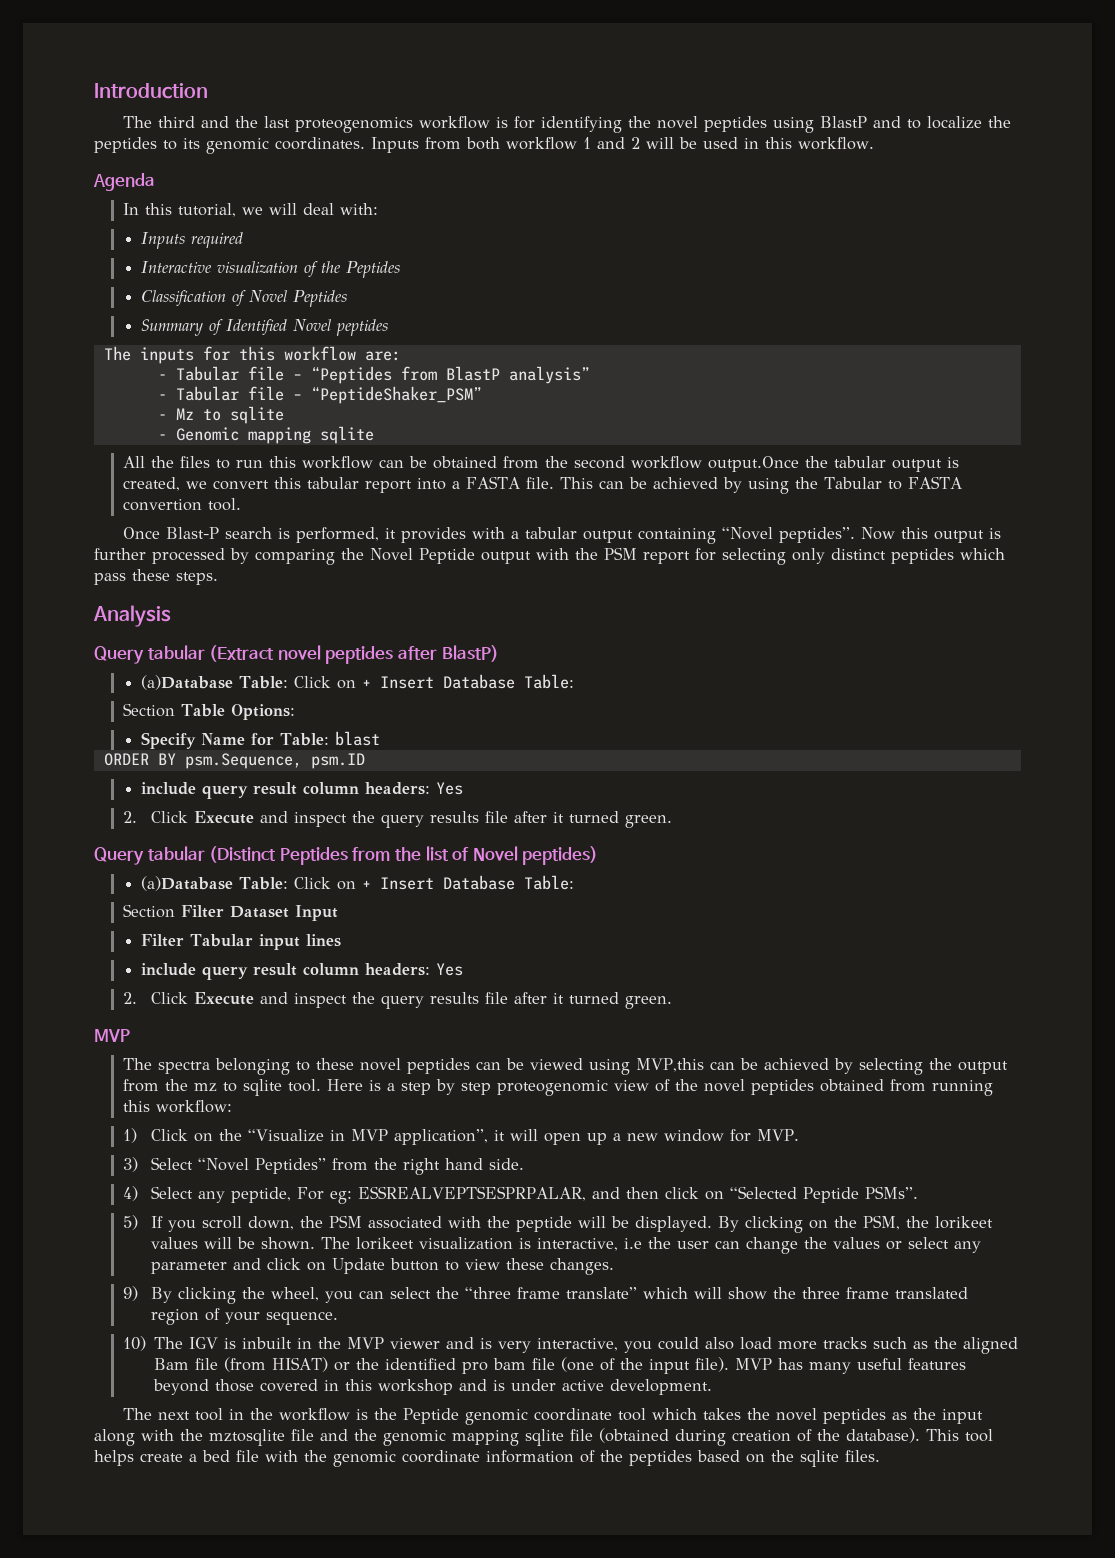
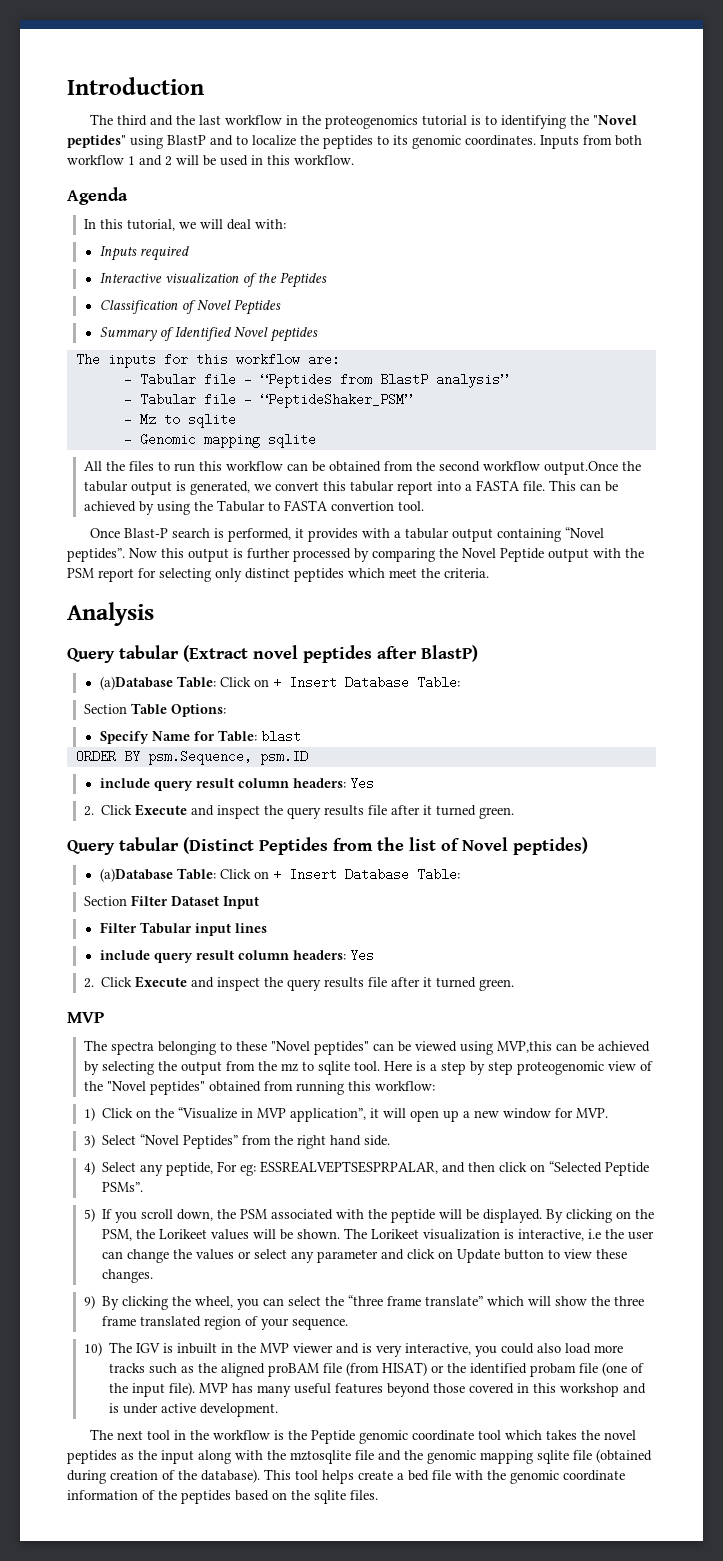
- The third and the last proteogenomics workflow is for identifying the novel peptides using BlastP and to localize the peptides to its genomic coordinates.
+ The third and the last workflow in the proteogenomics tutorial is to identifying the "Novel peptides" using BlastP and to localize the peptides to its genomic coordinates.
- All the files to run this workflow can be obtained from the second workflow output.Once the tabular output is created, we convert this tabular report into a FASTA file.
+ All the files to run this workflow can be obtained from the second workflow output.Once the tabular output is generated, we convert this tabular report into a FASTA file.
- Now this output is further processed by comparing the Novel Peptide output with the PSM report for selecting only distinct peptides which pass these steps.
+ Now this output is further processed by comparing the Novel Peptide output with the PSM report for selecting only distinct peptides which meet the criteria.
- The spectra belonging to these novel peptides can be viewed using MVP,this can be achieved by selecting the output from the mz to sqlite tool.
+ The spectra belonging to these "Novel peptides" can be viewed using MVP,this can be achieved by selecting the output from the mz to sqlite tool.
- Here is a step by step proteogenomic view of the novel peptides obtained from running this workflow:
+ Here is a step by step proteogenomic view of the "Novel peptides" obtained from running this workflow:
- By clicking on the PSM, the lorikeet values will be shown.
+ By clicking on the PSM, the Lorikeet values will be shown.
- The lorikeet visualization is interactive, i.e the user can change the values or select any parameter and click on Update button to view these changes.
+ The Lorikeet visualization is interactive, i.e the user can change the values or select any parameter and click on Update button to view these changes.
- 10) The IGV is inbuilt in the MVP viewer and is very interactive, you could also load more tracks such as the aligned Bam file (from HISAT) or the identified pro bam file (one of the input file).
+ 10) The IGV is inbuilt in the MVP viewer and is very interactive, you could also load more tracks such as the aligned proBAM file (from HISAT) or the identified probam file (one of the input file).

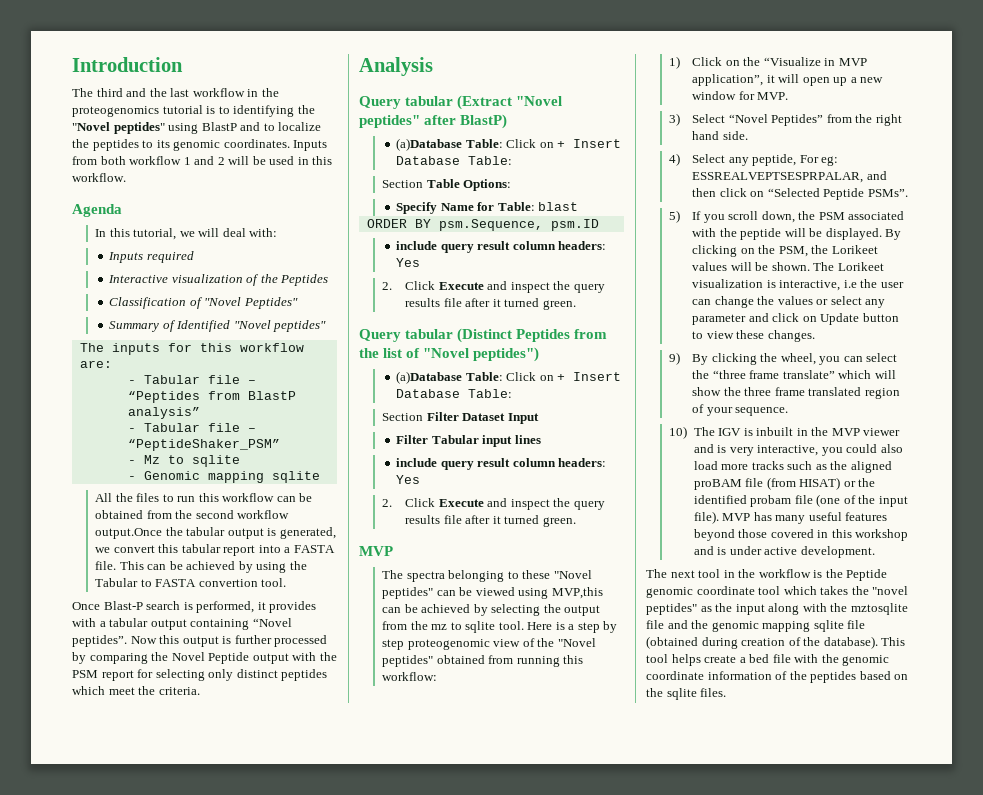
- Classification of Novel Peptides
+ Classification of "Novel Peptides"
- Summary of Identified Novel peptides
+ Summary of Identified "Novel peptides"
- Query tabular (Extract novel peptides after BlastP)
+ Query tabular (Extract "Novel peptides" after BlastP)
- Query tabular (Distinct Peptides from the list of Novel peptides)
+ Query tabular (Distinct Peptides from the list of "Novel peptides")
- The next tool in the workflow is the Peptide genomic coordinate tool which takes the novel peptides as the input along with the mztosqlite file and the genomic mapping sqlite file (obtained during creation of the database).
+ The next tool in the workflow is the Peptide genomic coordinate tool which takes the "novel peptides" as the input along with the mztosqlite file and the genomic mapping sqlite file (obtained during creation of the database).

